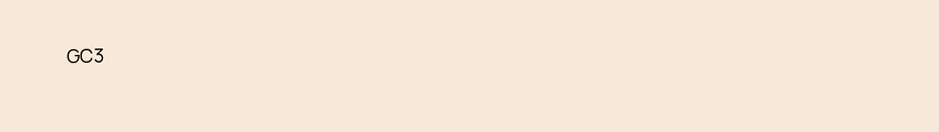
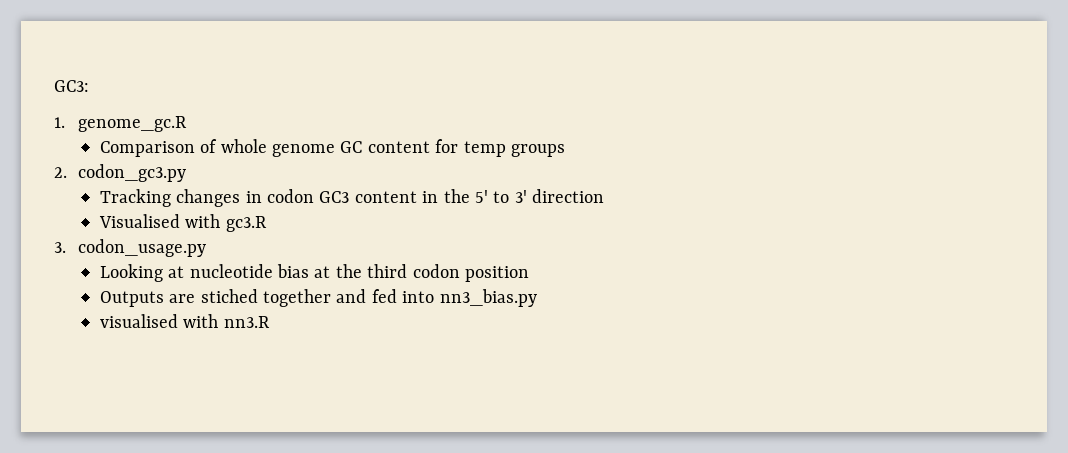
- GC3
+ GC3:
+ 1. genome_gc.R
+ Comparison of whole genome GC content for temp groups
+ 2. codon_gc3.py
+ Tracking changes in codon GC3 content in the 5' to 3' direction
+ Visualised with gc3.R
+ 3. codon_usage.py
+ Looking at nucleotide bias at the third codon position
+ Outputs are stiched together and fed into nn3_bias.py
+ visualised with nn3.R

